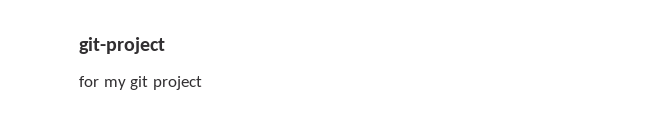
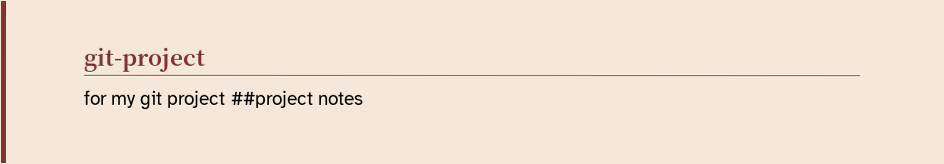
- for my git project
+ for my git project ##project notes

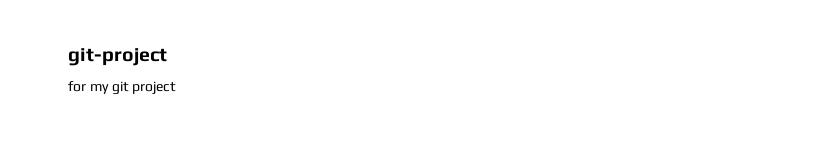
- for my git project ##project notes
+ for my git project

